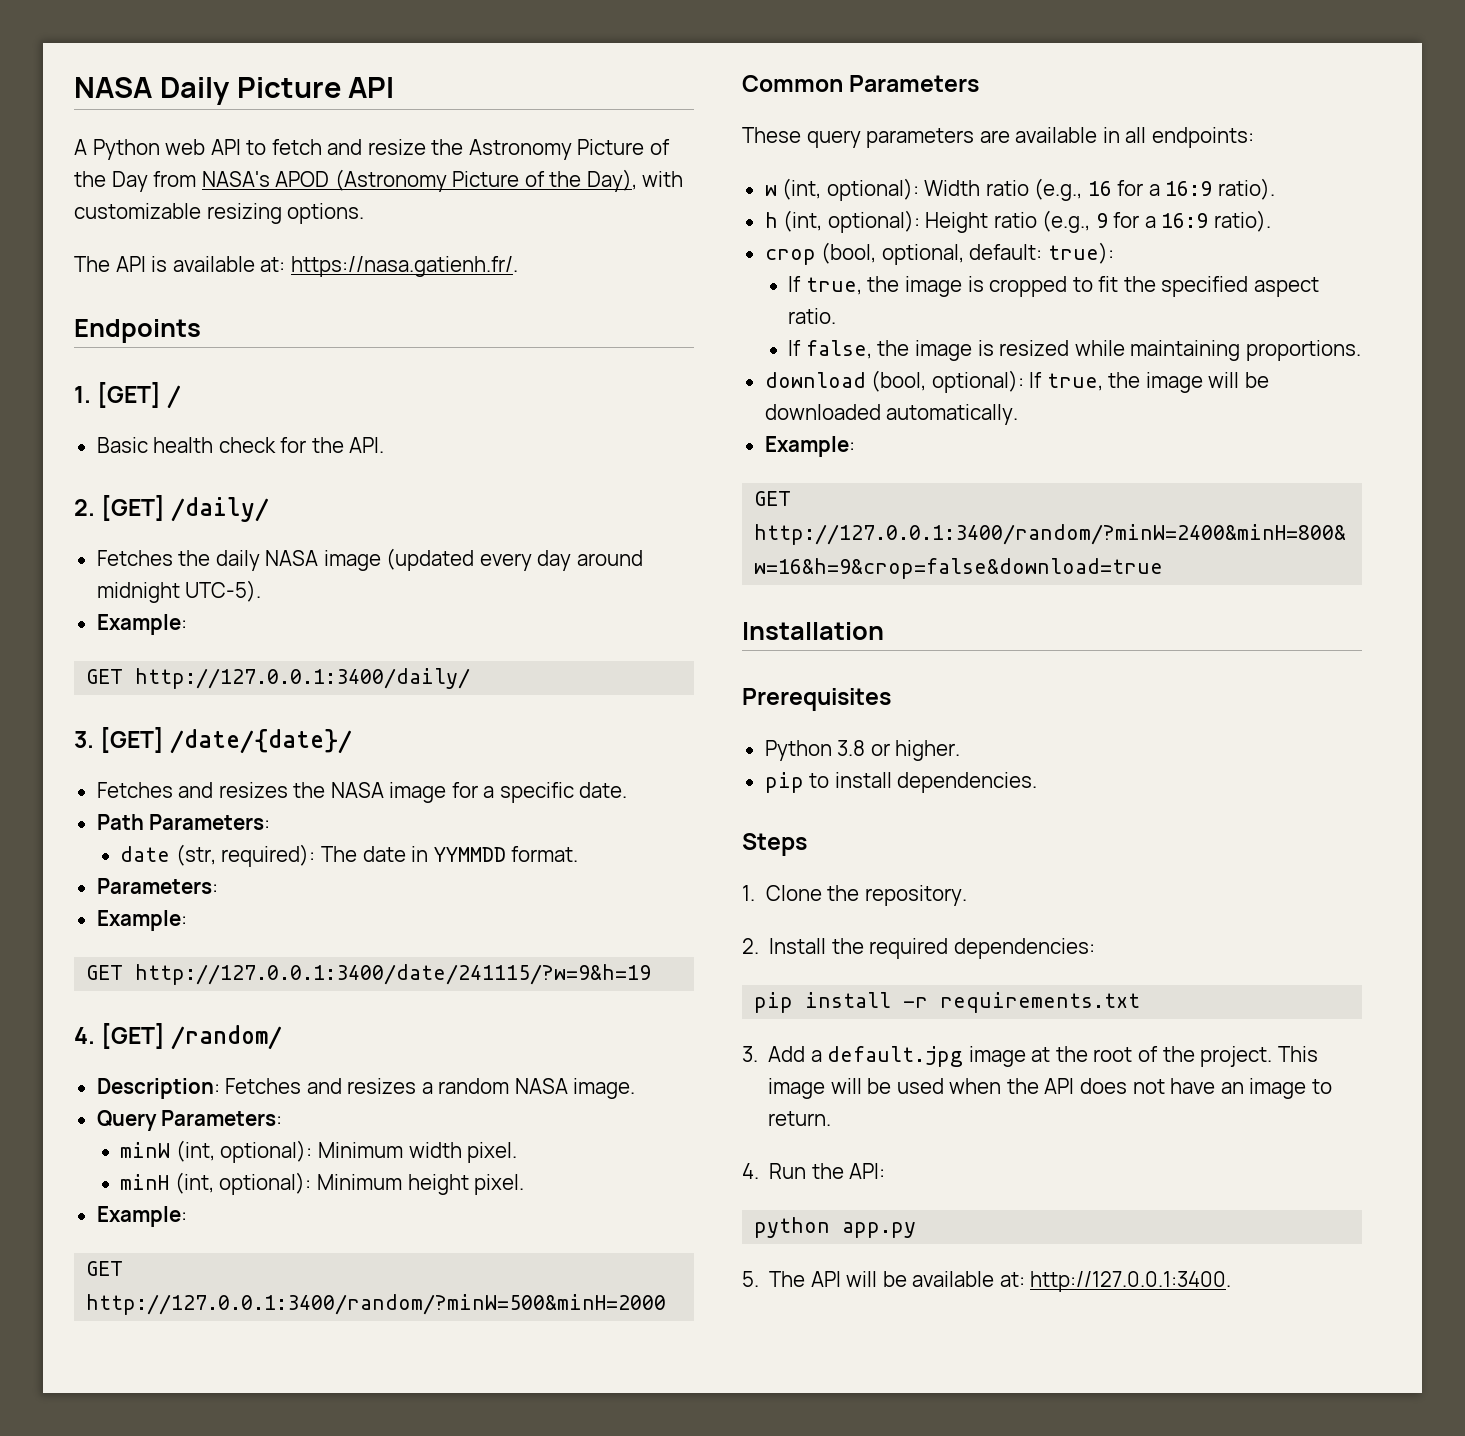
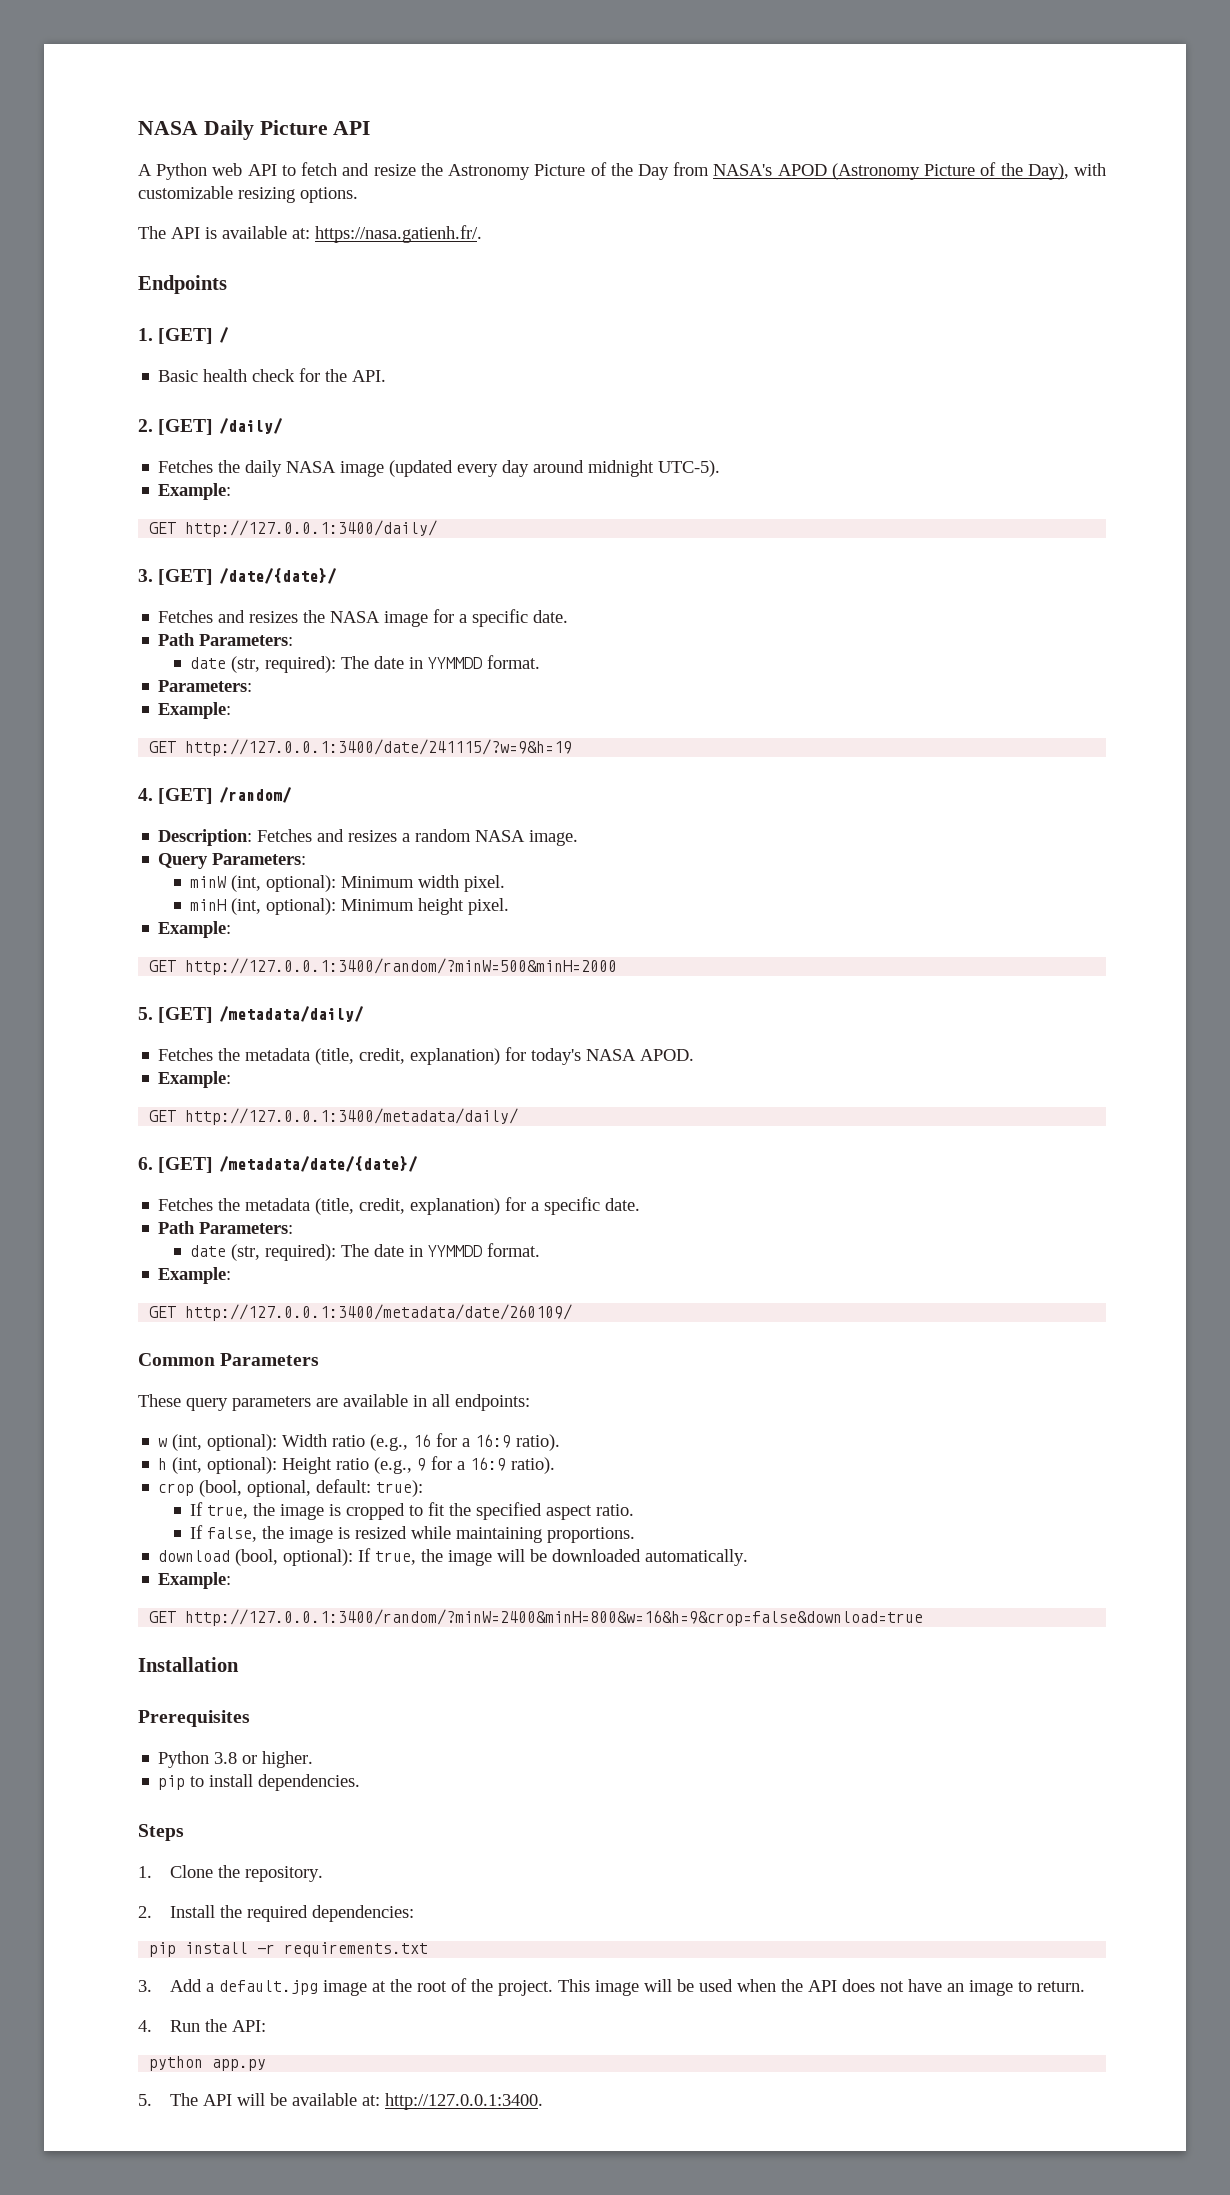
+ 5. [GET] /metadata/daily/
+ Fetches the metadata (title, credit, explanation) for today's NASA APOD.
+ Example:
+ GET http://127.0.0.1:3400/metadata/daily/
+ 6. [GET] /metadata/date/{date}/
+ Fetches the metadata (title, credit, explanation) for a specific date.
+ Path Parameters:
+ date (str, required): The date in YYMMDD format.
+ Example:
+ GET http://127.0.0.1:3400/metadata/date/260109/

